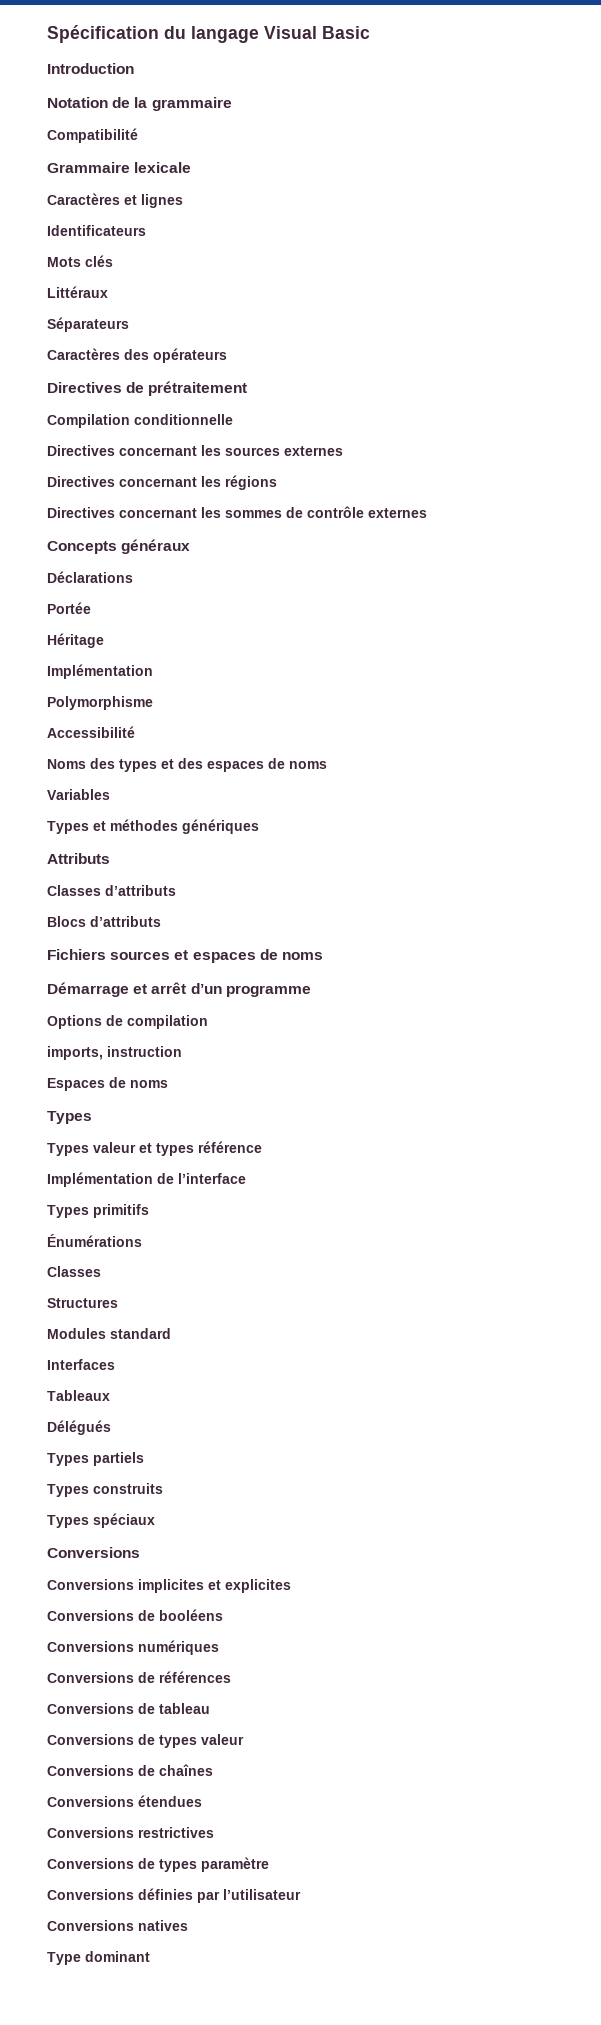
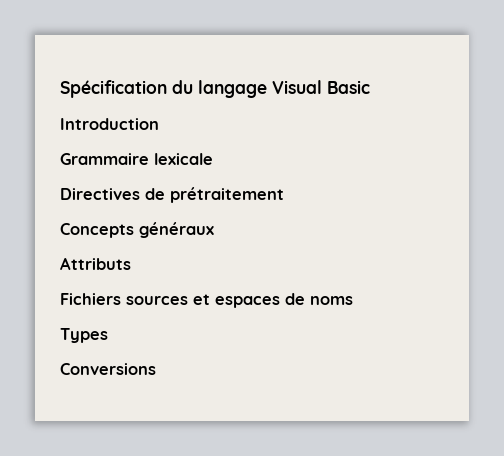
- Notation de la grammaire
- Compatibilité
  Grammaire lexicale
- Caractères et lignes
- Identificateurs
- Mots clés
- Littéraux
- Séparateurs
- Caractères des opérateurs
  Directives de prétraitement
- Compilation conditionnelle
- Directives concernant les sources externes
- Directives concernant les régions
- Directives concernant les sommes de contrôle externes
  Concepts généraux
- Déclarations
- Portée
- Héritage
- Implémentation
- Polymorphisme
- Accessibilité
- Noms des types et des espaces de noms
- Variables
- Types et méthodes génériques
  Attributs
- Classes d’attributs
- Blocs d’attributs
- Démarrage et arrêt d’un programme
- Options de compilation
- imports, instruction
- Espaces de noms
  Types
- Types valeur et types référence
- Implémentation de l’interface
- Types primitifs
- Énumérations
- Classes
- Structures
- Modules standard
- Interfaces
- Tableaux
- Délégués
- Types partiels
- Types construits
- Types spéciaux
  Conversions
- Conversions implicites et explicites
- Conversions de booléens
- Conversions numériques
- Conversions de références
- Conversions de tableau
- Conversions de types valeur
- Conversions de chaînes
- Conversions étendues
- Conversions restrictives
- Conversions de types paramètre
- Conversions définies par l’utilisateur
- Conversions natives
- Type dominant

